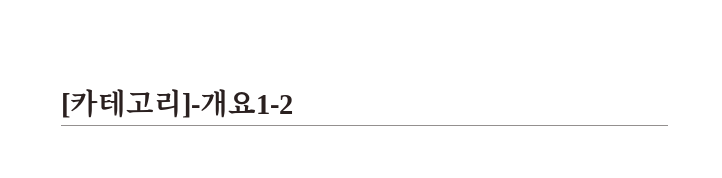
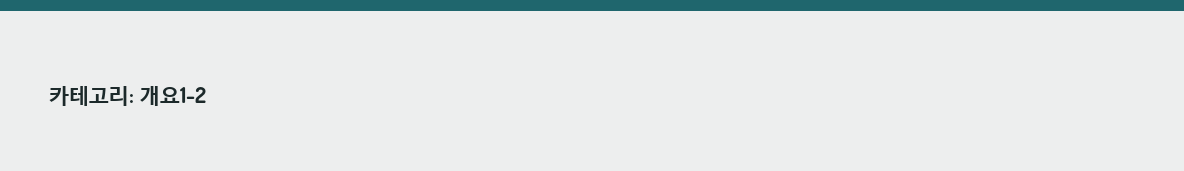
- [카테고리]-개요1-2
+ 카테고리: 개요1-2

